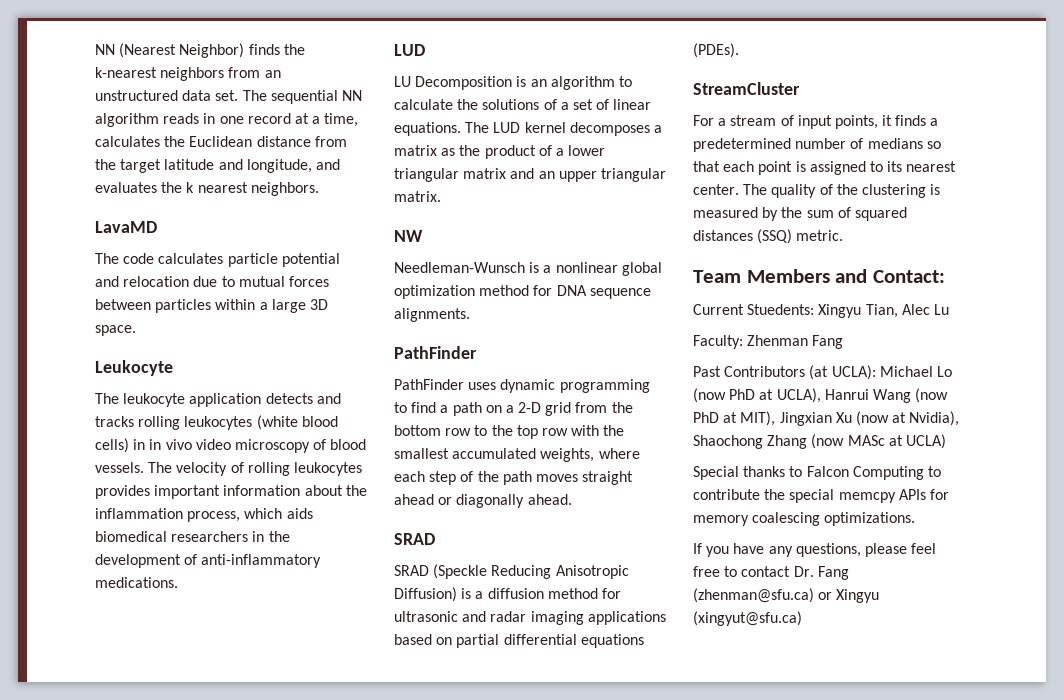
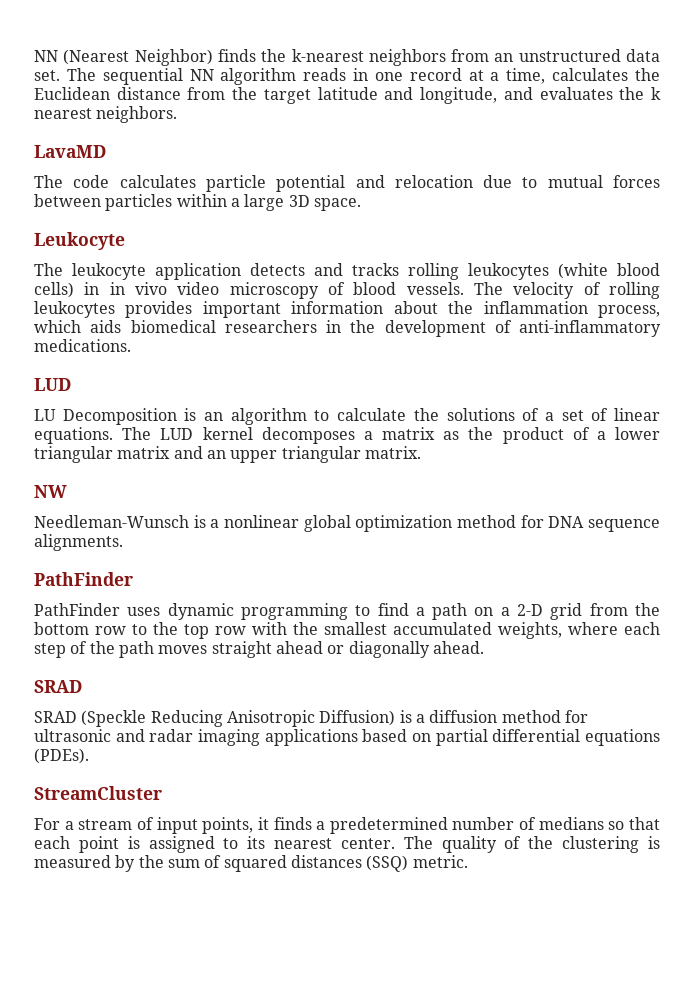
- Team Members and Contact:
- Current Stuedents: Xingyu Tian, Alec Lu
- Faculty: Zhenman Fang
- Past Contributors (at UCLA): Michael Lo (now PhD at UCLA), Hanrui Wang (now PhD at MIT), Jingxian Xu (now at Nvidia), Shaochong Zhang (now MASc at UCLA)
- Special thanks to Falcon Computing to contribute the special memcpy APIs for memory coalescing optimizations.
- If you have any questions, please feel free to contact Dr. Fang (zhenman@sfu.ca) or Xingyu (xingyut@sfu.ca)

